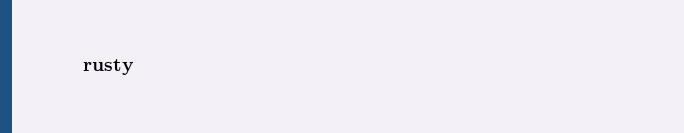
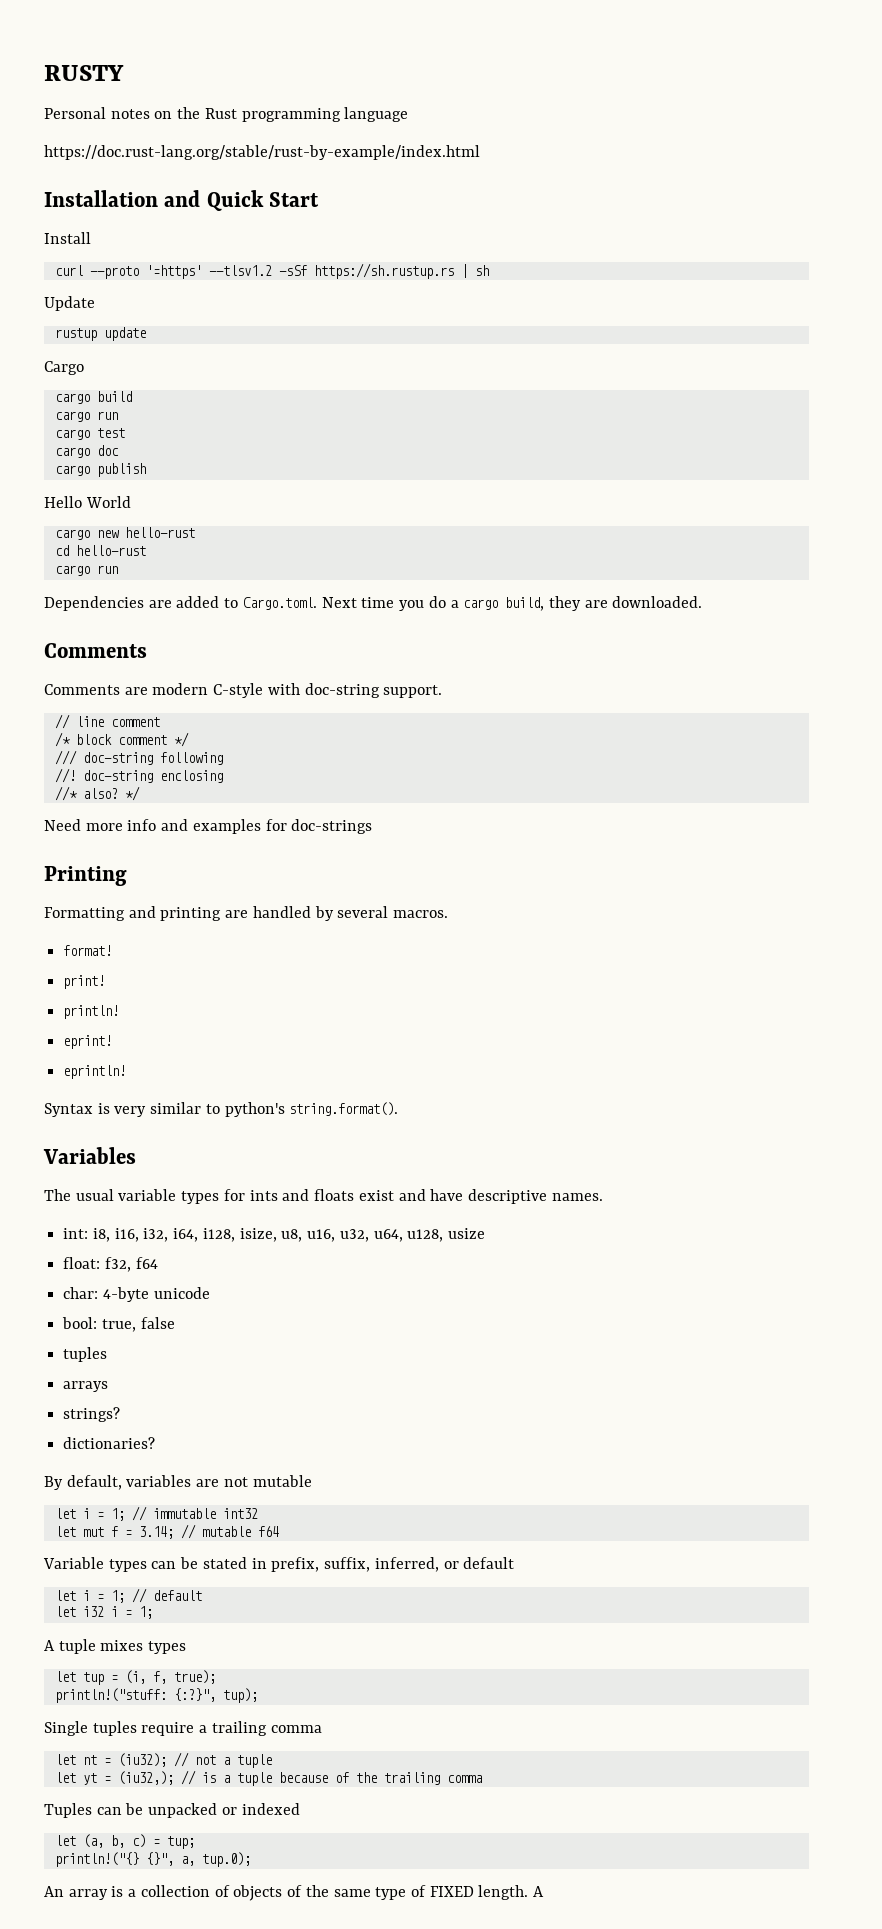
- rusty
+ RUSTY
+ Personal notes on the Rust programming language
+ https://doc.rust-lang.org/stable/rust-by-example/index.html
+ Installation and Quick Start
+ Install
+ curl --proto '=https' --tlsv1.2 -sSf https://sh.rustup.rs | sh
+ Update
+ rustup update
+ Cargo
+ cargo build
+ cargo run
+ cargo test
+ cargo doc
+ cargo publish
+ Hello World
+ cargo new hello-rust
+ cd hello-rust
+ cargo run
+ Dependencies are added to Cargo.toml. Next time you do a cargo build, they are downloaded.
+ Comments
+ Comments are modern C-style with doc-string support.
+ // line comment
+ /* block comment */
+ /// doc-string following
+ //! doc-string enclosing
+ //* also? */
+ Need more info and examples for doc-strings
+ Printing
+ Formatting and printing are handled by several macros.
+ format!
+ print!
+ println!
+ eprint!
+ eprintln!
+ Syntax is very similar to python's string.format().
+ Variables
+ The usual variable types for ints and floats exist and have descriptive names.
+ int: i8, i16, i32, i64, i128, isize, u8, u16, u32, u64, u128, usize
+ float: f32, f64
+ char: 4-byte unicode
+ bool: true, false
+ tuples
+ arrays
+ strings?
+ dictionaries?
+ By default, variables are not mutable
+ let i = 1; // immutable int32
+ let mut f = 3.14; // mutable f64
+ Variable types can be stated in prefix, suffix, inferred, or default
+ let i = 1; // default
+ let i32 i = 1;
+ A tuple mixes types
+ let tup = (i, f, true);
+ println!("stuff: {:?}", tup);
+ Single tuples require a trailing comma
+ let nt = (iu32); // not a tuple
+ let yt = (iu32,); // is a tuple because of the trailing comma
+ Tuples can be unpacked or indexed
+ let (a, b, c) = tup;
+ println!("{} {}", a, tup.0);
+ An array is a collection of objects of the same type of FIXED length. A

